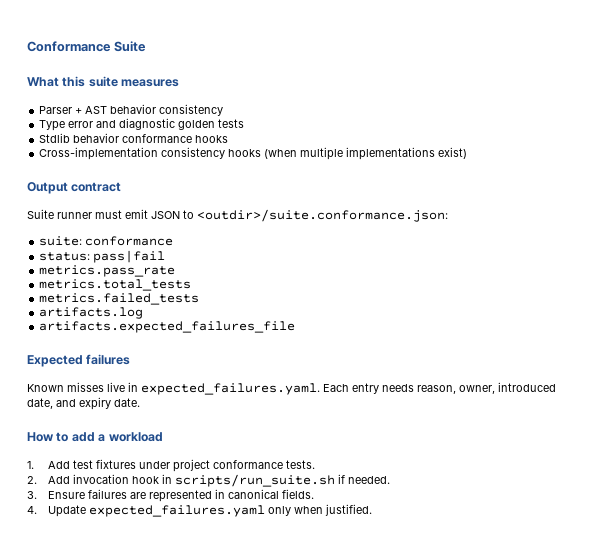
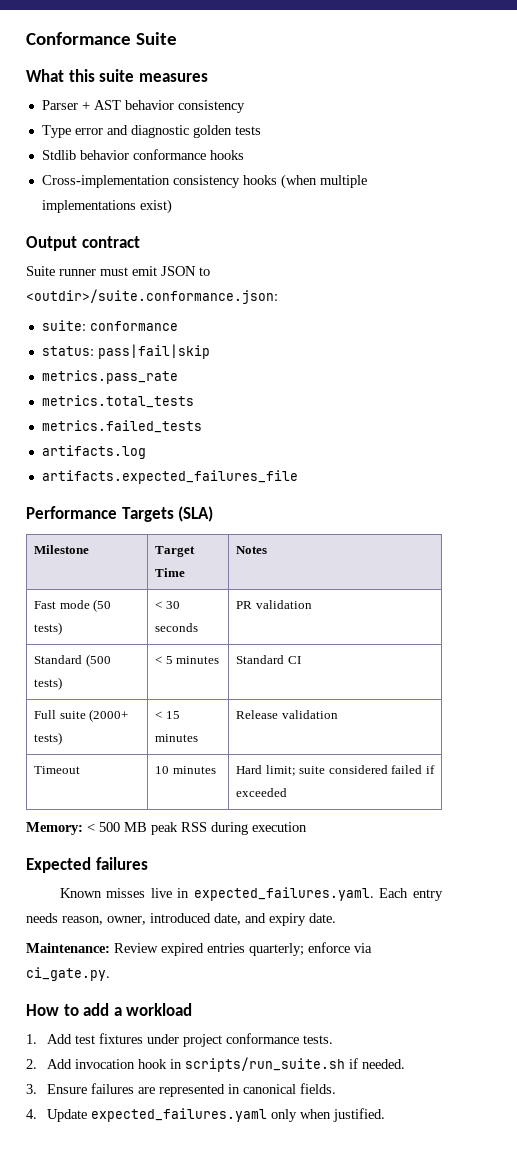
- status: pass|fail
+ status: pass|fail|skip
+ Performance Targets (SLA)
+ Milestone | Target Time | Notes
+ Fast mode (50 tests) | < 30 seconds | PR validation
+ Standard (500 tests) | < 5 minutes | Standard CI
+ Full suite (2000+ tests) | < 15 minutes | Release validation
+ Timeout | 10 minutes | Hard limit; suite considered failed if exceeded
+ Memory: < 500 MB peak RSS during execution
+ Maintenance: Review expired entries quarterly; enforce via ci_gate.py.

